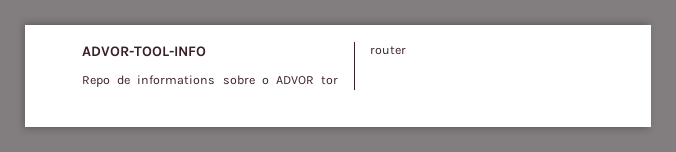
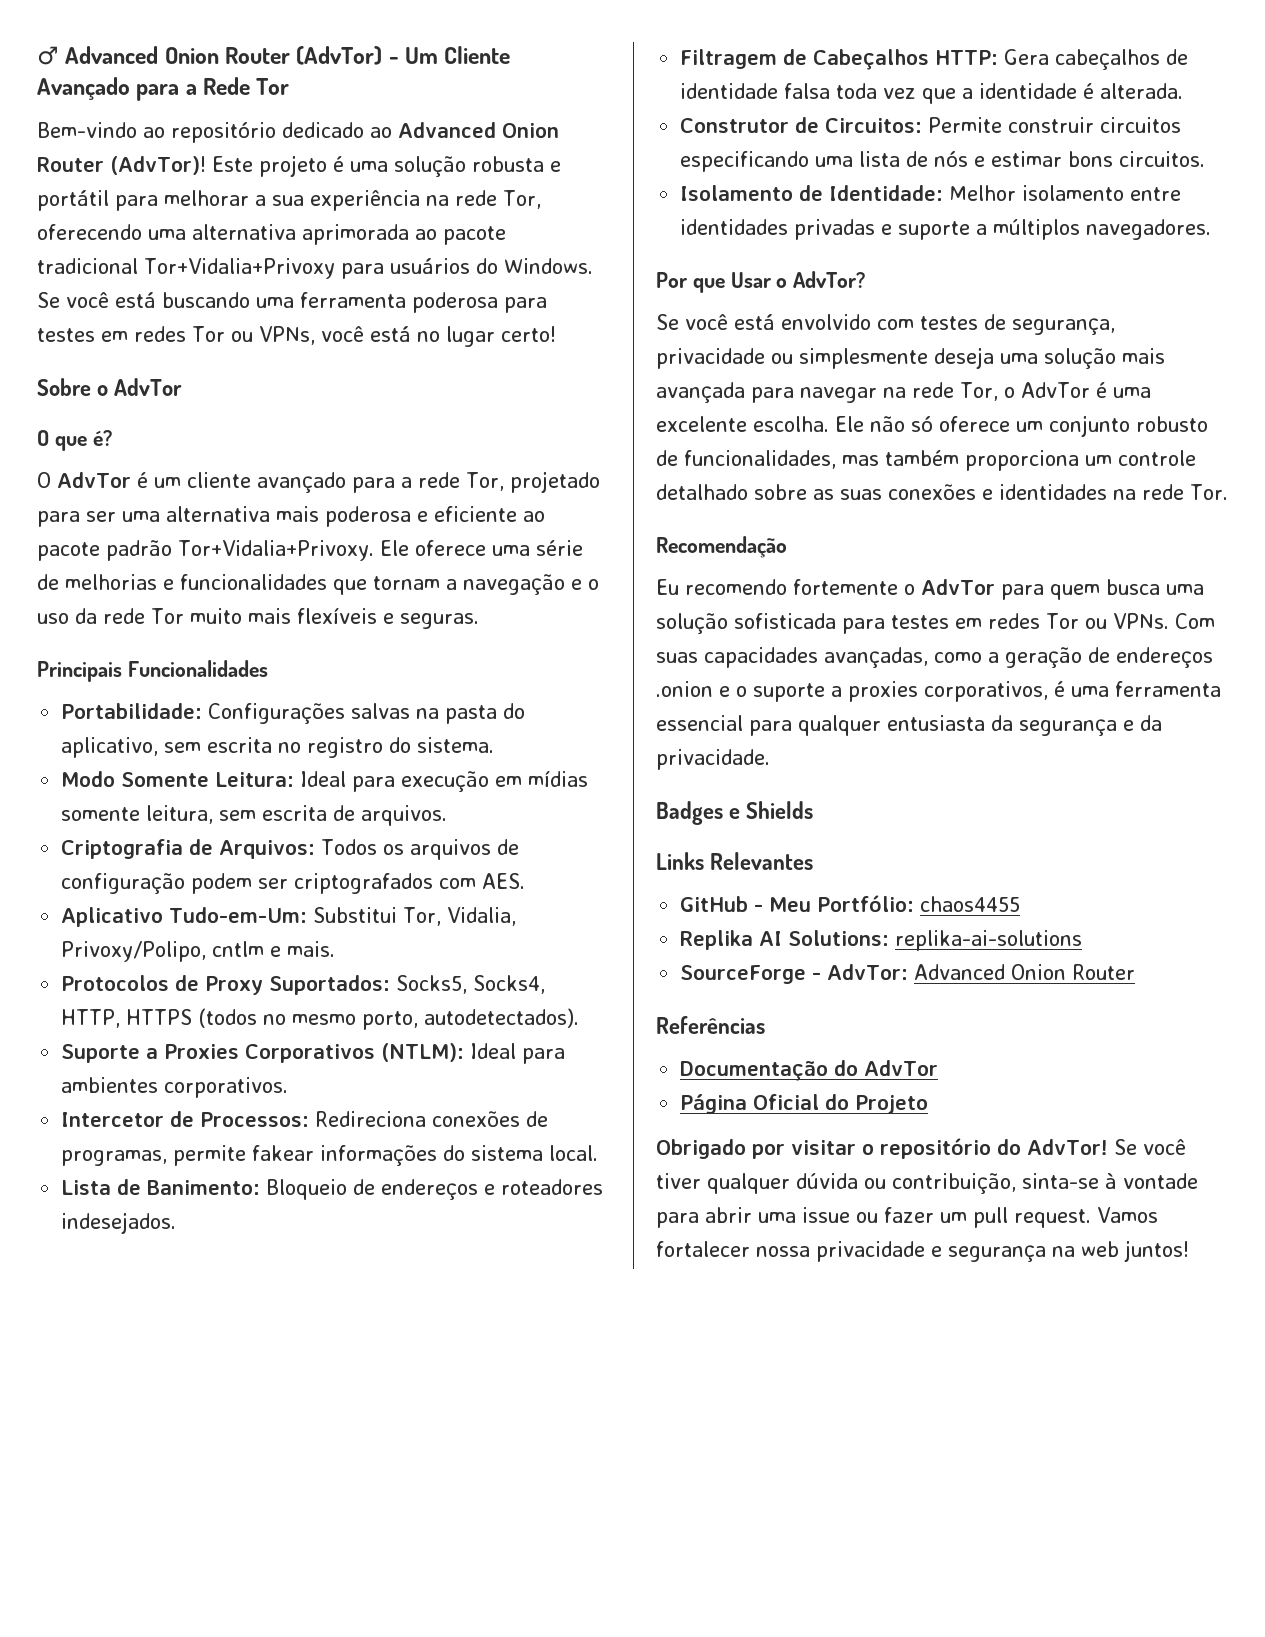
- ADVOR-TOOL-INFO
- Repo de informations sobre o ADVOR tor router
+ ♂ Advanced Onion Router (AdvTor) - Um Cliente Avançado para a Rede Tor
+ Bem-vindo ao repositório dedicado ao Advanced Onion Router (AdvTor)! Este projeto é uma solução robusta e portátil para melhorar a sua experiência na rede Tor, oferecendo uma alternativa aprimorada ao pacote tradicional Tor+Vidalia+Privoxy para usuários do Windows. Se você está buscando uma ferramenta poderosa para testes em redes Tor ou VPNs, você está no lugar certo!
+ Sobre o AdvTor
+ O que é?
+ O AdvTor é um cliente avançado para a rede Tor, projetado para ser uma alternativa mais poderosa e eficiente ao pacote padrão Tor+Vidalia+Privoxy. Ele oferece uma série de melhorias e funcionalidades que tornam a navegação e o uso da rede Tor muito mais flexíveis e seguras.
+ Principais Funcionalidades
+ Portabilidade: Configurações salvas na pasta do aplicativo, sem escrita no registro do sistema.
+ Modo Somente Leitura: Ideal para execução em mídias somente leitura, sem escrita de arquivos.
+ Criptografia de Arquivos: Todos os arquivos de configuração podem ser criptografados com AES.
+ Aplicativo Tudo-em-Um: Substitui Tor, Vidalia, Privoxy/Polipo, cntlm e mais.
+ Protocolos de Proxy Suportados: Socks5, Socks4, HTTP, HTTPS (todos no mesmo porto, autodetectados).
+ Suporte a Proxies Corporativos (NTLM): Ideal para ambientes corporativos.
+ Intercetor de Processos: Redireciona conexões de programas, permite fakear informações do sistema local.
+ Lista de Banimento: Bloqueio de endereços e roteadores indesejados.
+ Filtragem de Cabeçalhos HTTP: Gera cabeçalhos de identidade falsa toda vez que a identidade é alterada.
+ Construtor de Circuitos: Permite construir circuitos especificando uma lista de nós e estimar bons circuitos.
+ Isolamento de Identidade: Melhor isolamento entre identidades privadas e suporte a múltiplos navegadores.
+ Por que Usar o AdvTor?
+ Se você está envolvido com testes de segurança, privacidade ou simplesmente deseja uma solução mais avançada para navegar na rede Tor, o AdvTor é uma excelente escolha. Ele não só oferece um conjunto robusto de funcionalidades, mas também proporciona um controle detalhado sobre as suas conexões e identidades na rede Tor.
+ Recomendação
+ Eu recomendo fortemente o AdvTor para quem busca uma solução sofisticada para testes em redes Tor ou VPNs. Com suas capacidades avançadas, como a geração de endereços .onion e o suporte a proxies corporativos, é uma ferramenta essencial para qualquer entusiasta da segurança e da privacidade.
+ Badges e Shields
+ Links Relevantes
+ GitHub - Meu Portfólio: chaos4455
+ Replika AI Solutions: replika-ai-solutions
+ SourceForge - AdvTor: Advanced Onion Router
+ Referências
+ Documentação do AdvTor
+ Página Oficial do Projeto
+ Obrigado por visitar o repositório do AdvTor! Se você tiver qualquer dúvida ou contribuição, sinta-se à vontade para abrir uma issue ou fazer um pull request. Vamos fortalecer nossa privacidade e segurança na web juntos!

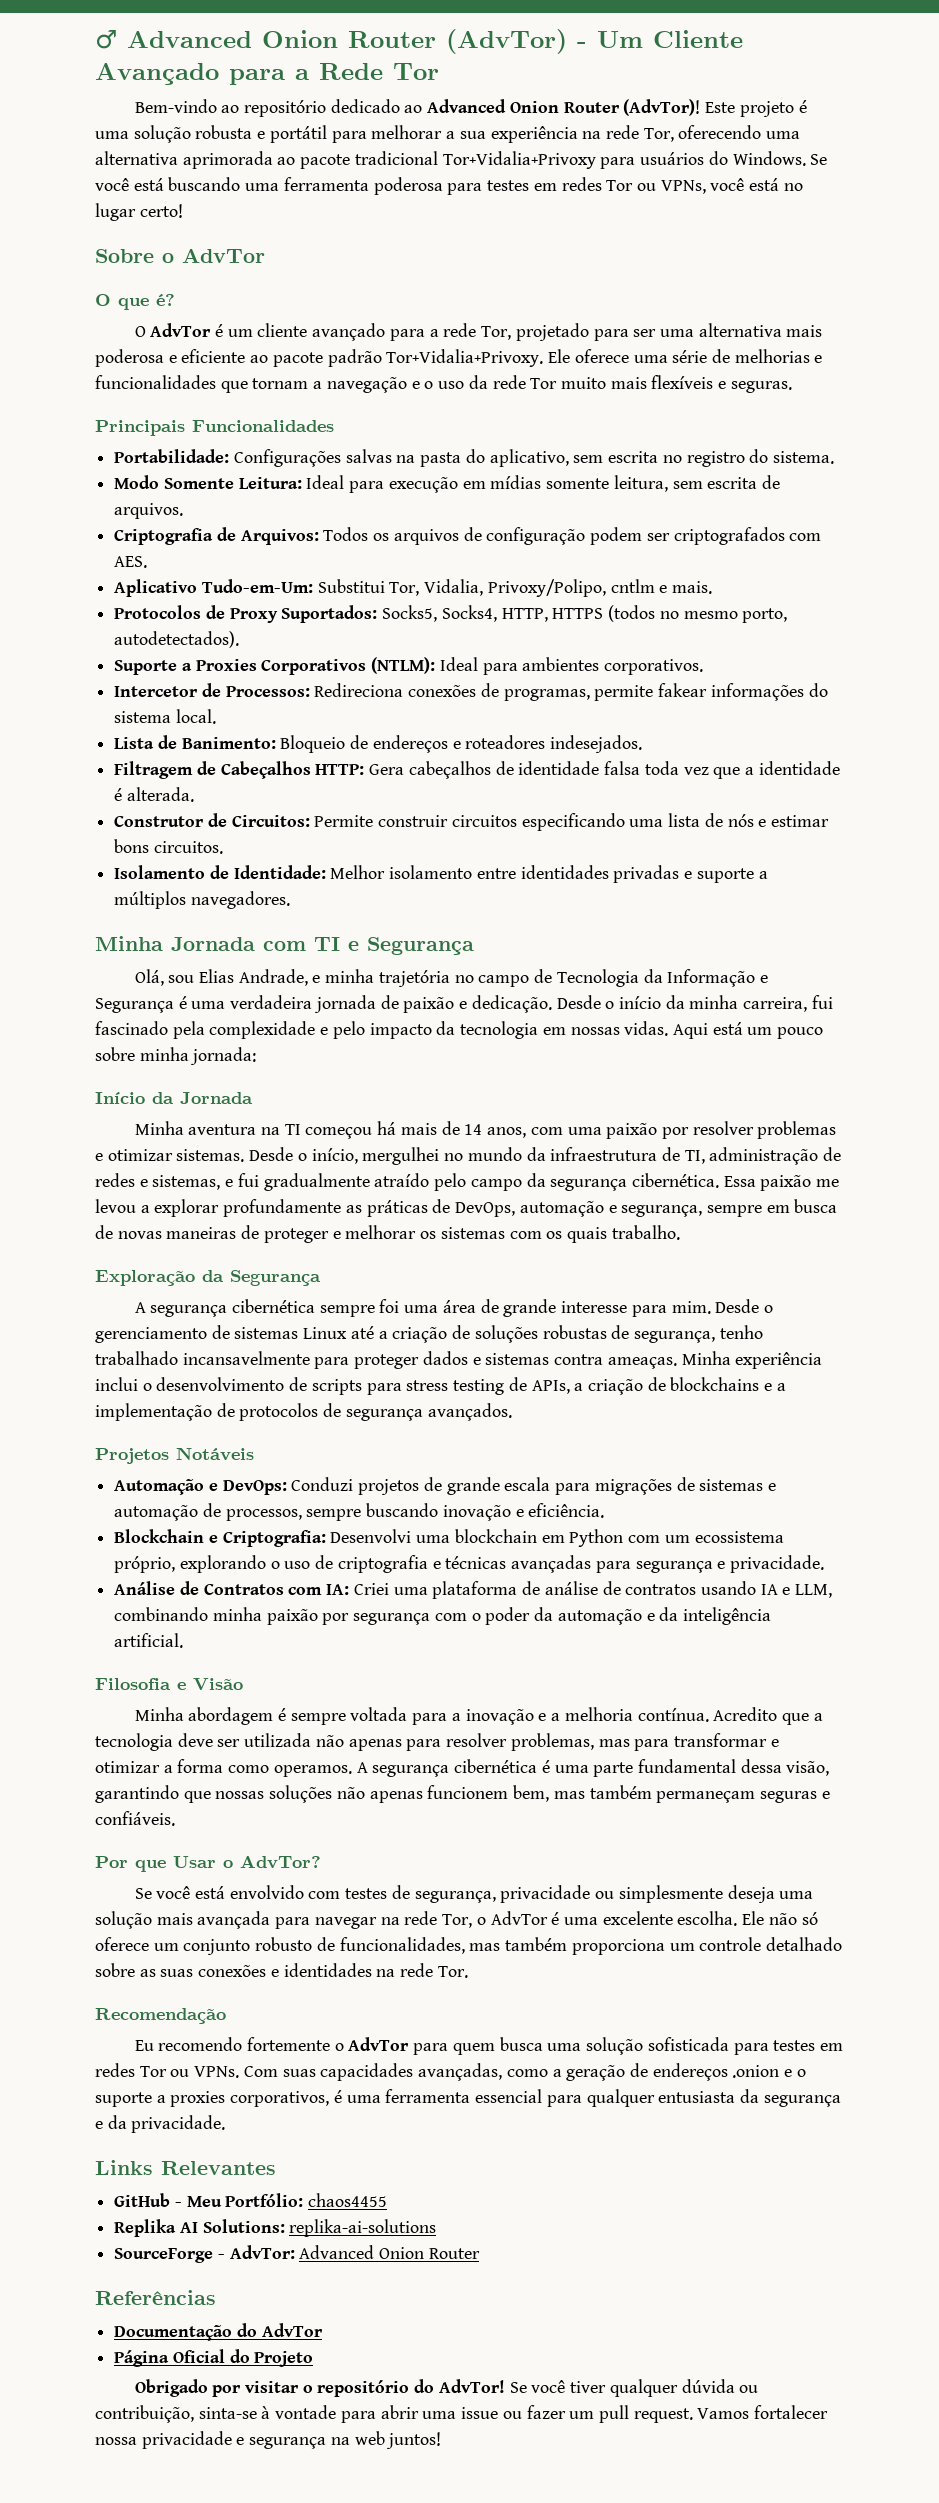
+ Minha Jornada com TI e Segurança
+ Olá, sou Elias Andrade, e minha trajetória no campo de Tecnologia da Informação e Segurança é uma verdadeira jornada de paixão e dedicação. Desde o início da minha carreira, fui fascinado pela complexidade e pelo impacto da tecnologia em nossas vidas. Aqui está um pouco sobre minha jornada:
+ Início da Jornada
+ Minha aventura na TI começou há mais de 14 anos, com uma paixão por resolver problemas e otimizar sistemas. Desde o início, mergulhei no mundo da infraestrutura de TI, administração de redes e sistemas, e fui gradualmente atraído pelo campo da segurança cibernética. Essa paixão me levou a explorar profundamente as práticas de DevOps, automação e segurança, sempre em busca de novas maneiras de proteger e melhorar os sistemas com os quais trabalho.
+ Exploração da Segurança
+ A segurança cibernética sempre foi uma área de grande interesse para mim. Desde o gerenciamento de sistemas Linux até a criação de soluções robustas de segurança, tenho trabalhado incansavelmente para proteger dados e sistemas contra ameaças. Minha experiência inclui o desenvolvimento de scripts para stress testing de APIs, a criação de blockchains e a implementação de protocolos de segurança avançados.
+ Projetos Notáveis
+ Automação e DevOps: Conduzi projetos de grande escala para migrações de sistemas e automação de processos, sempre buscando inovação e eficiência.
+ Blockchain e Criptografia: Desenvolvi uma blockchain em Python com um ecossistema próprio, explorando o uso de criptografia e técnicas avançadas para segurança e privacidade.
+ Análise de Contratos com IA: Criei uma plataforma de análise de contratos usando IA e LLM, combinando minha paixão por segurança com o poder da automação e da inteligência artificial.
+ Filosofia e Visão
+ Minha abordagem é sempre voltada para a inovação e a melhoria contínua. Acredito que a tecnologia deve ser utilizada não apenas para resolver problemas, mas para transformar e otimizar a forma como operamos. A segurança cibernética é uma parte fundamental dessa visão, garantindo que nossas soluções não apenas funcionem bem, mas também permaneçam seguras e confiáveis.
- Badges e Shields

